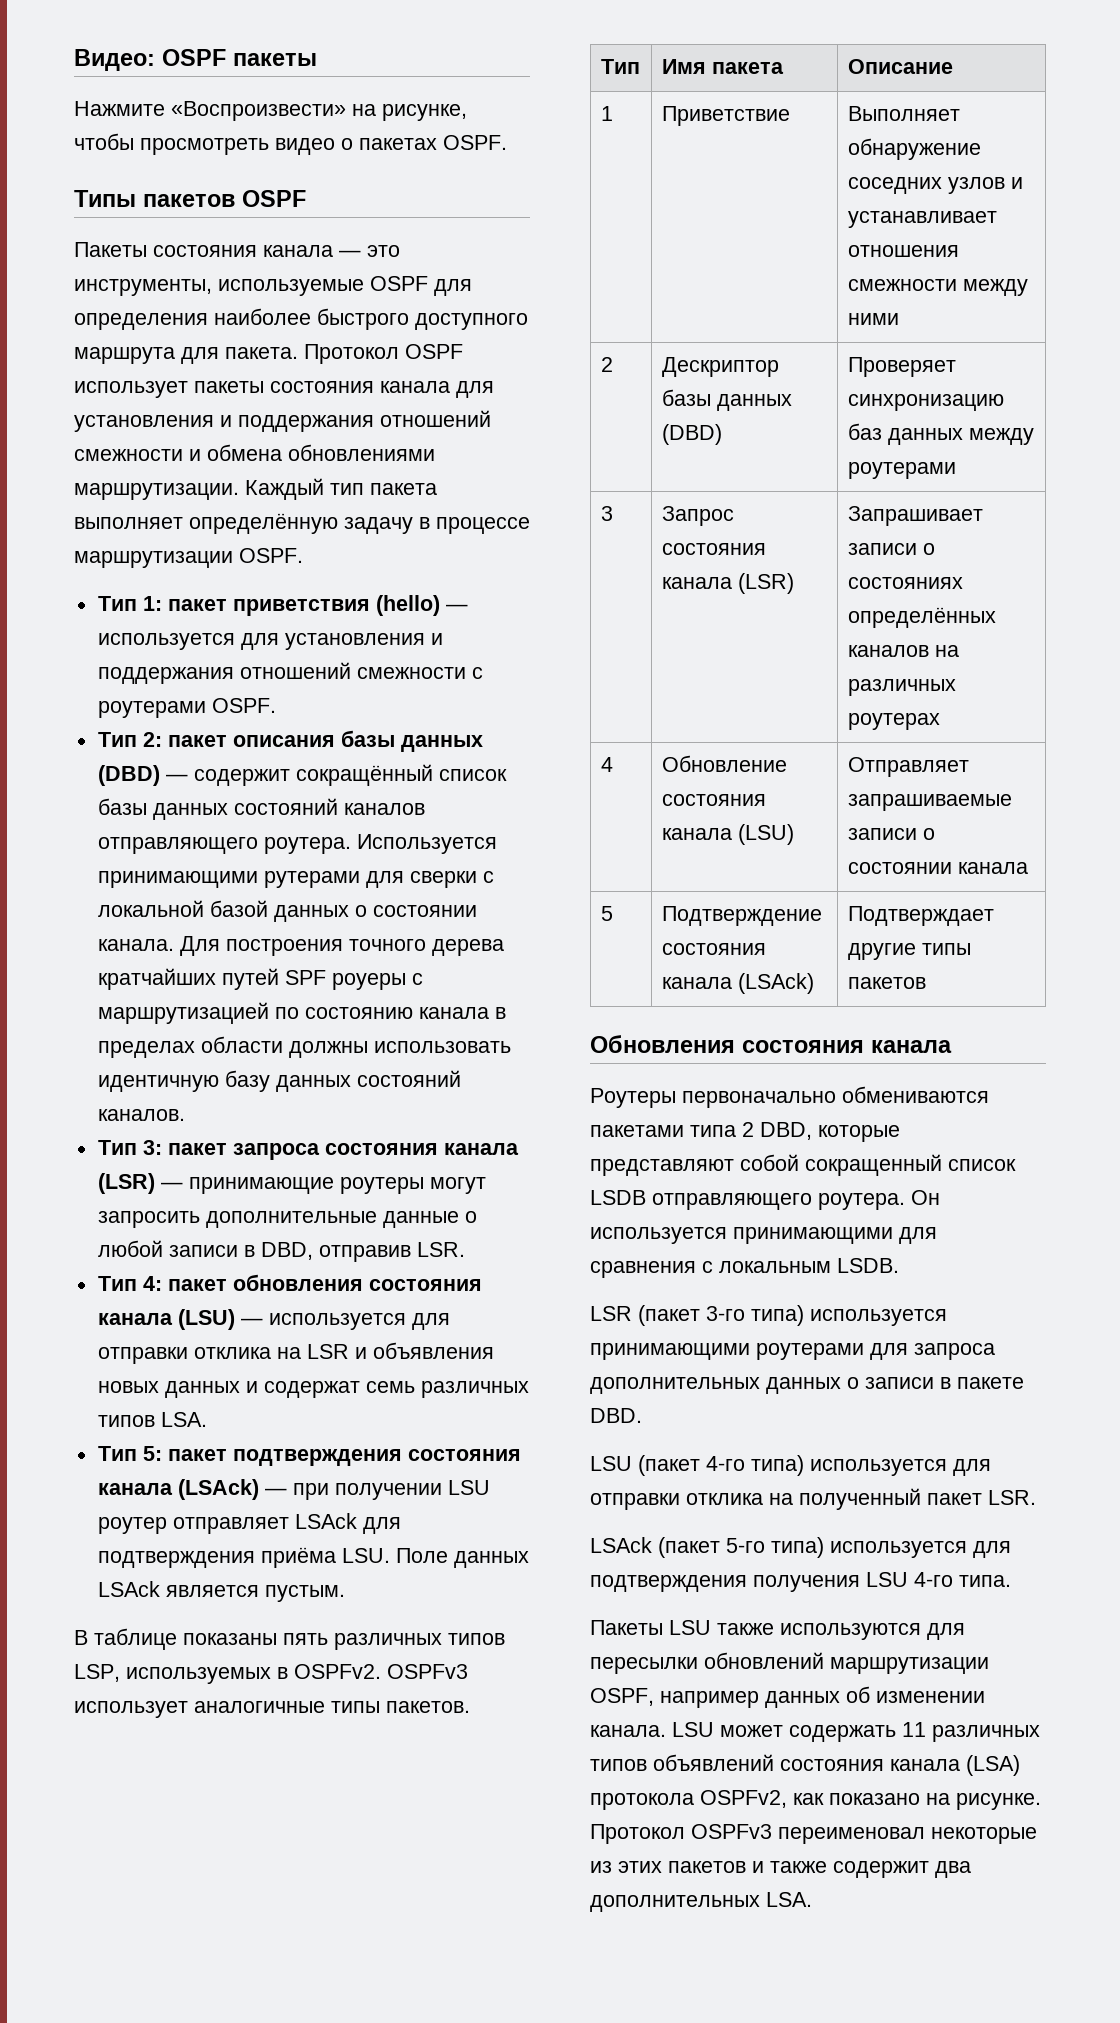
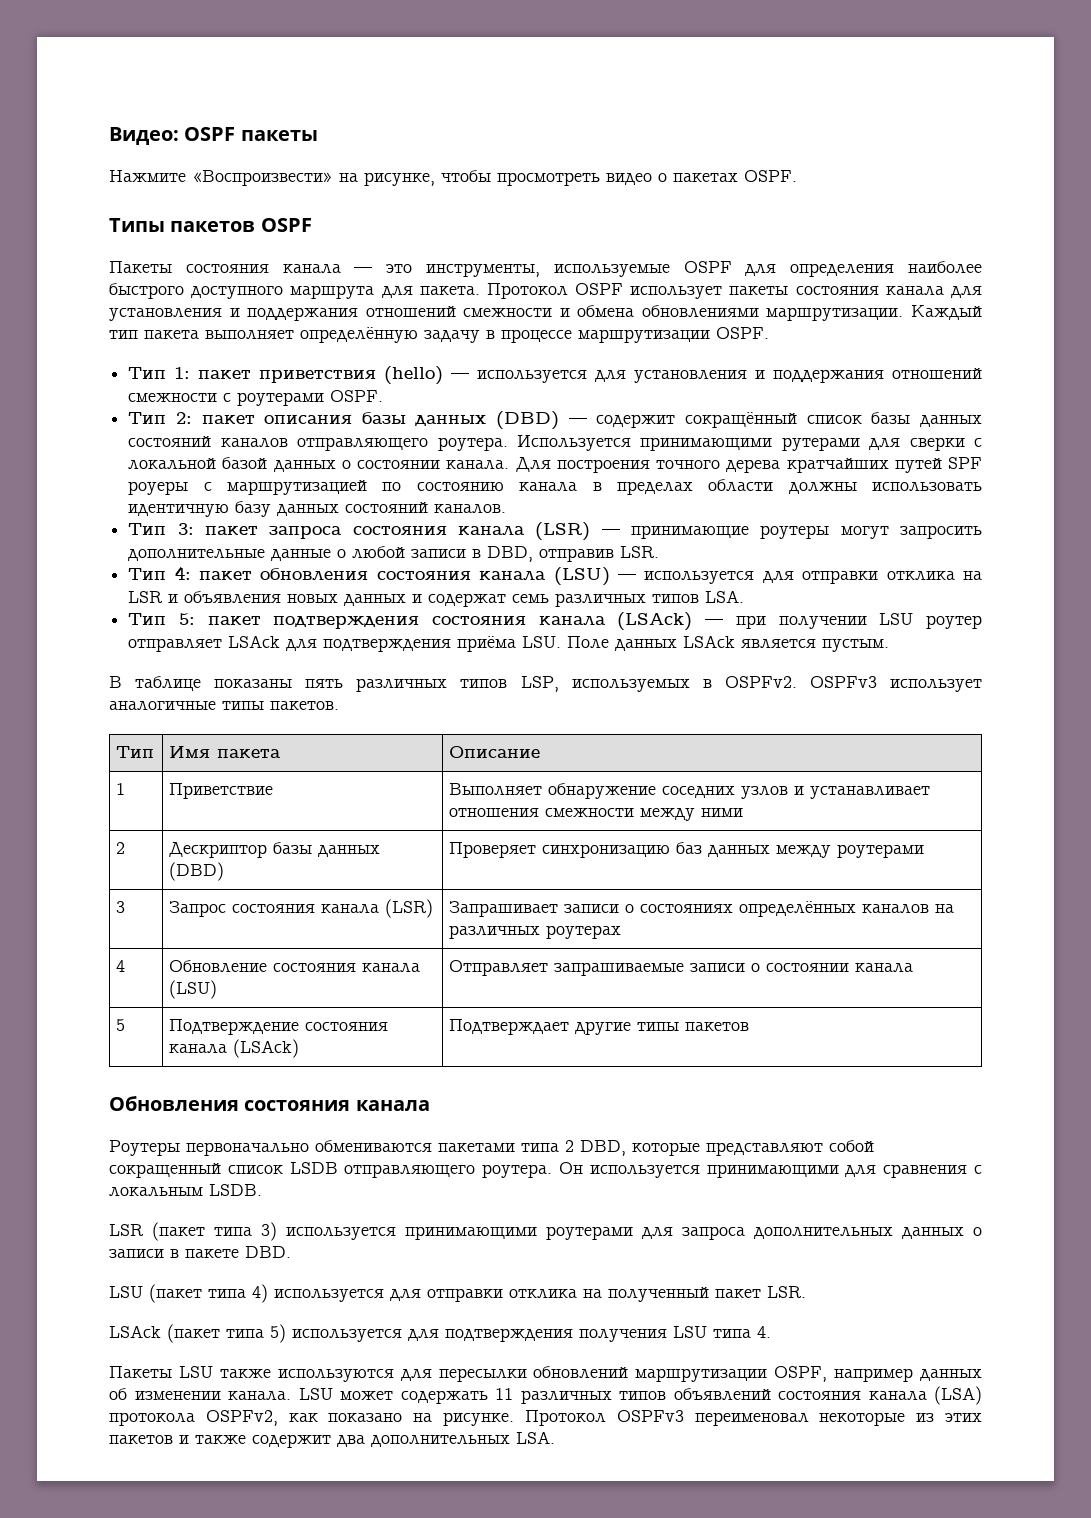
- LSR (пакет 3-го типа) используется принимающими роутерами для запроса дополнительных данных о записи в пакете DBD.
+ LSR (пакет типа 3) используется принимающими роутерами для запроса дополнительных данных о записи в пакете DBD.
- LSU (пакет 4-го типа) используется для отправки отклика на полученный пакет LSR.
+ LSU (пакет типа 4) используется для отправки отклика на полученный пакет LSR.
- LSAck (пакет 5-го типа) используется для подтверждения получения LSU 4-го типа.
+ LSAck (пакет типа 5) используется для подтверждения получения LSU типа 4.

